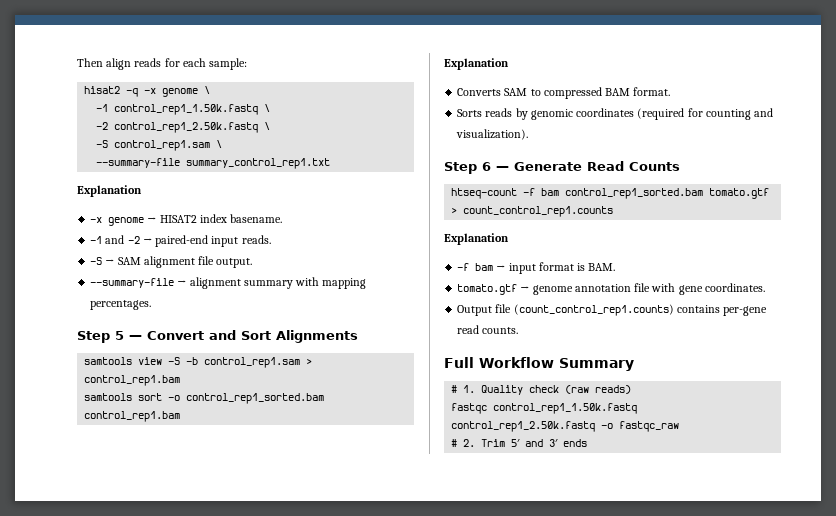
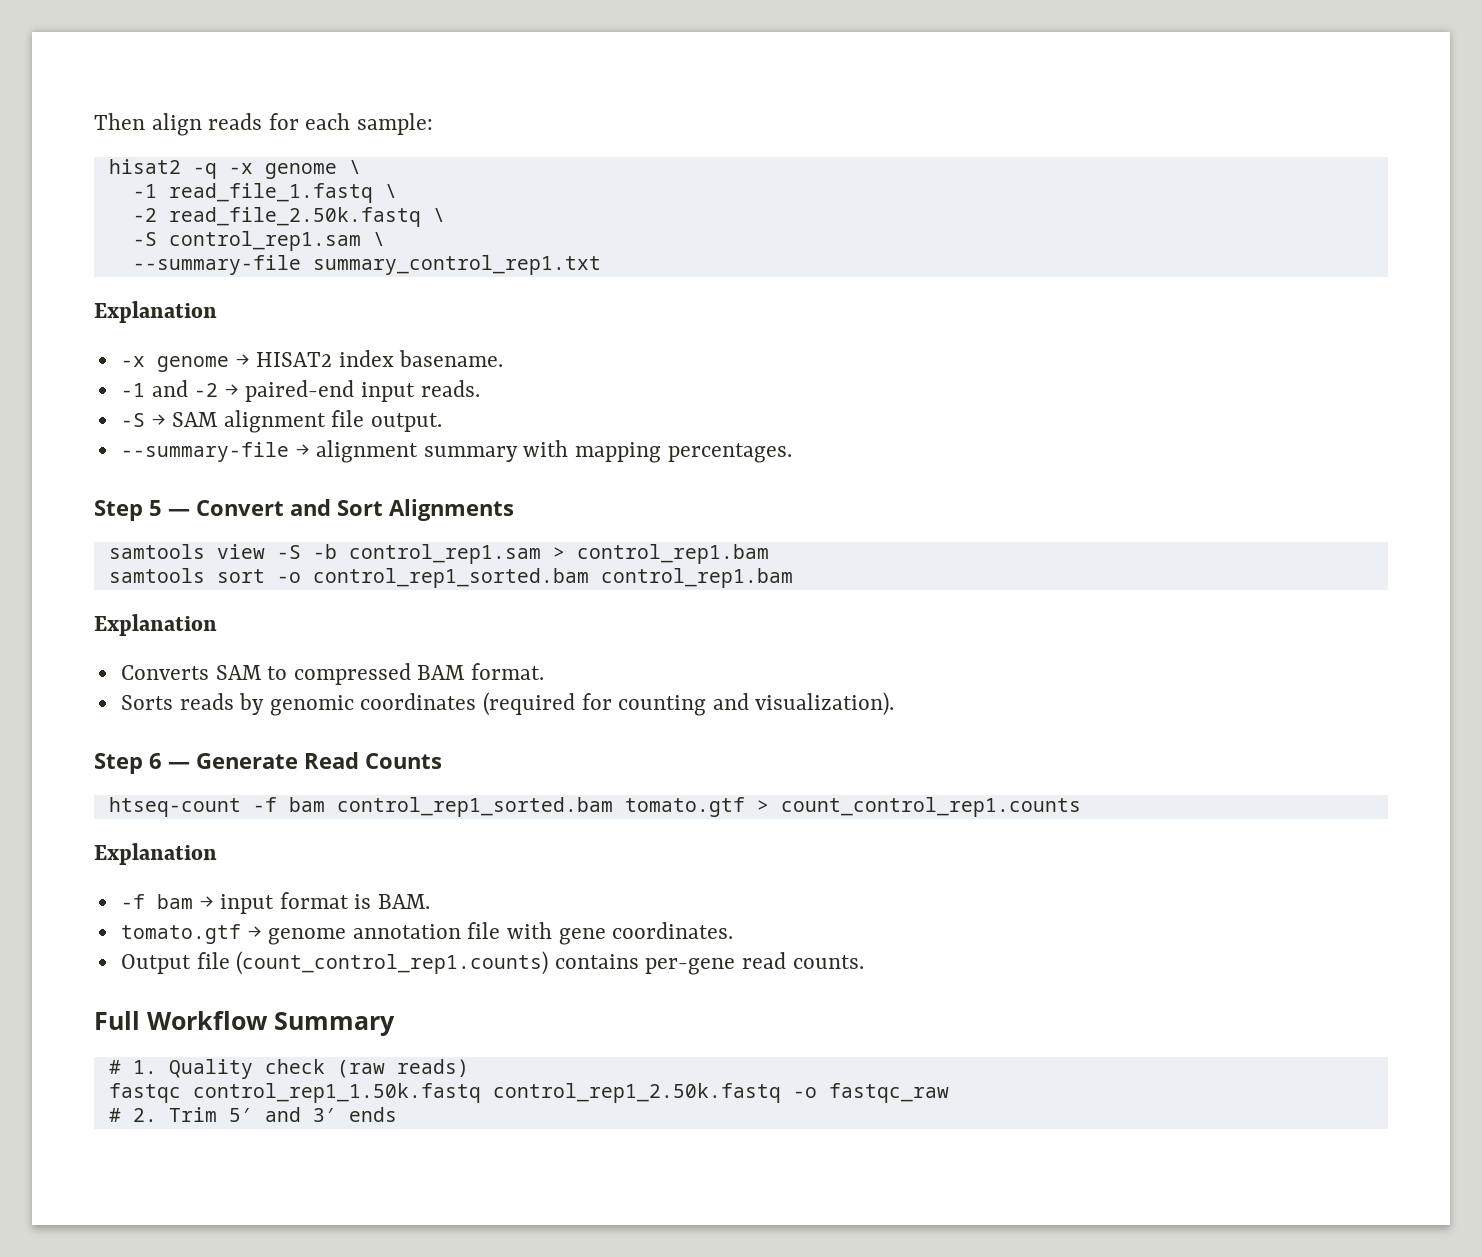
- -1 control_rep1_1.50k.fastq \
+ -1 read_file_1.fastq \
- -2 control_rep1_2.50k.fastq \
+ -2 read_file_2.50k.fastq \

